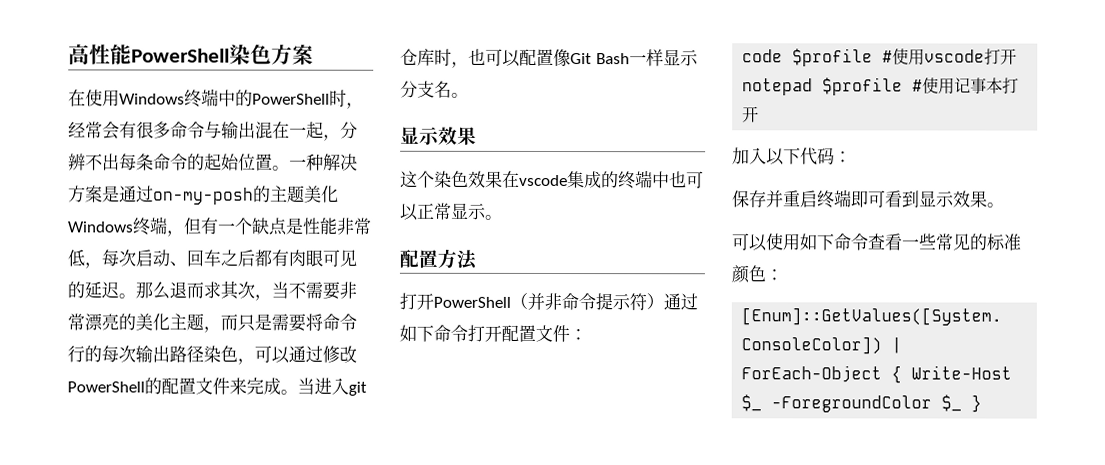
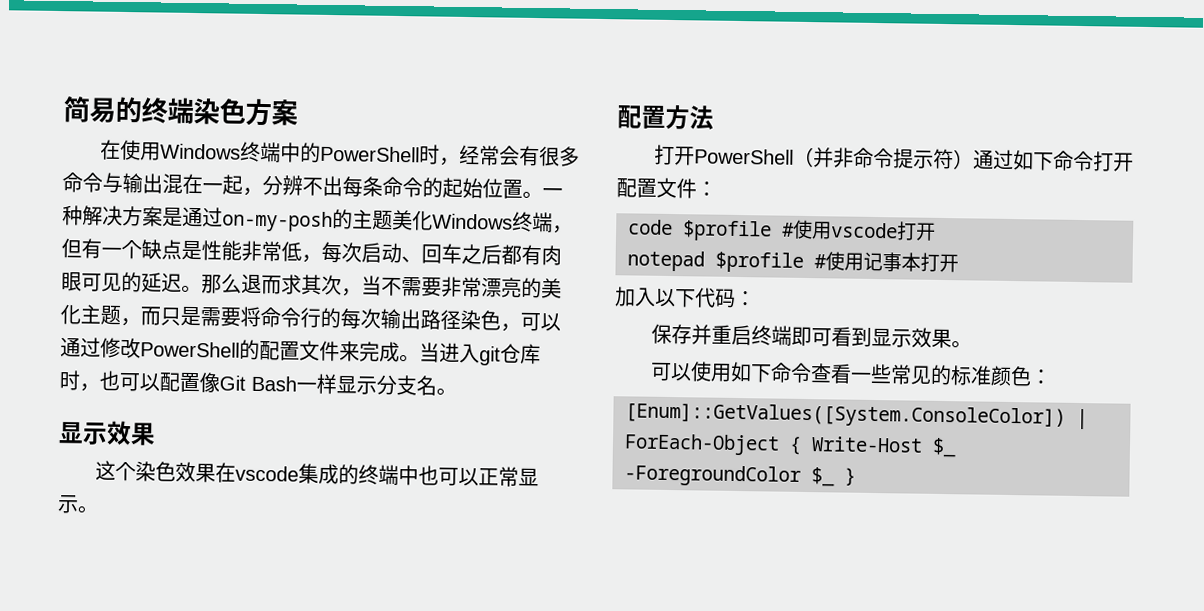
- 高性能PowerShell染色方案
+ 简易的终端染色方案

